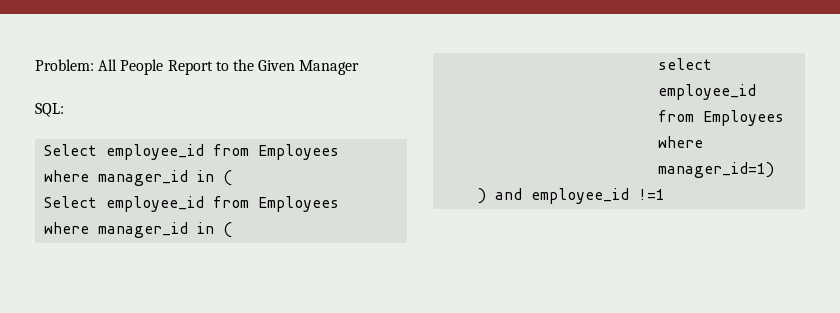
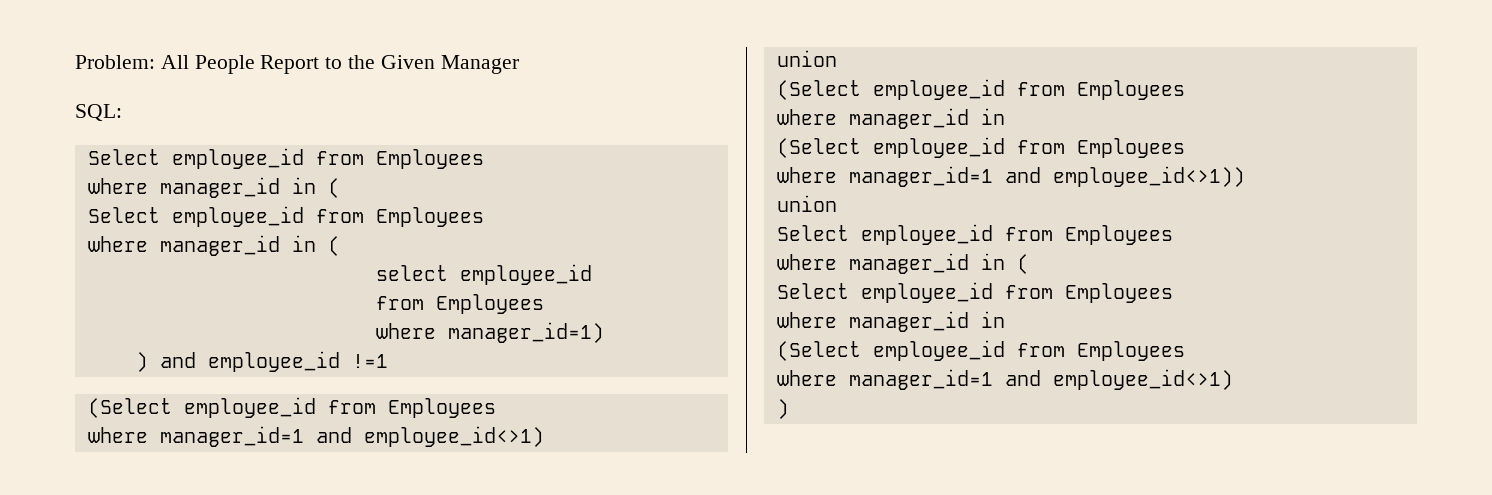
  ) and employee_id !=1
+ (Select employee_id from Employees
+ where manager_id=1 and employee_id<>1)
+ union
+ (Select employee_id from Employees
+ where manager_id in
+ (Select employee_id from Employees
+ where manager_id=1 and employee_id<>1))
+ union
+ Select employee_id from Employees
+ where manager_id in (
+ Select employee_id from Employees
+ where manager_id in
+ (Select employee_id from Employees
+ where manager_id=1 and employee_id<>1)
+ )

